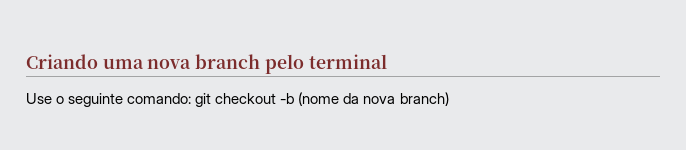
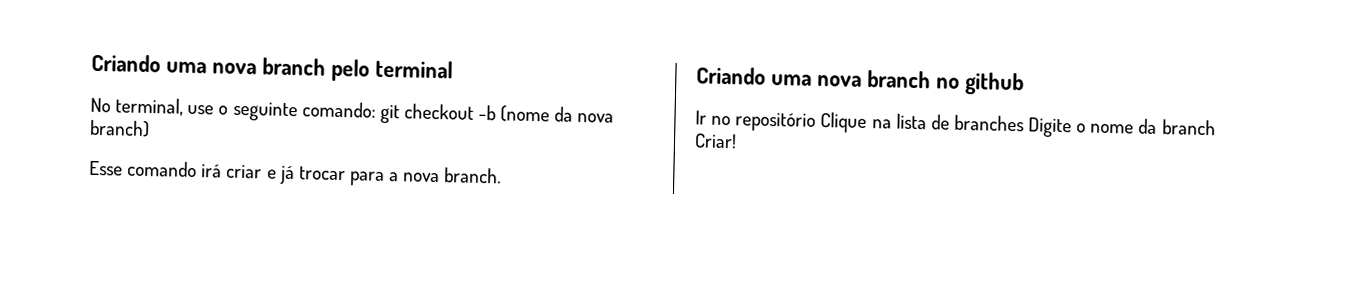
- Use o seguinte comando: git checkout -b (nome da nova branch)
+ No terminal, use o seguinte comando: git checkout -b (nome da nova branch)
+ Esse comando irá criar e já trocar para a nova branch.
+ Criando uma nova branch no github
+ Ir no repositório Clique na lista de branches Digite o nome da branch Criar!

